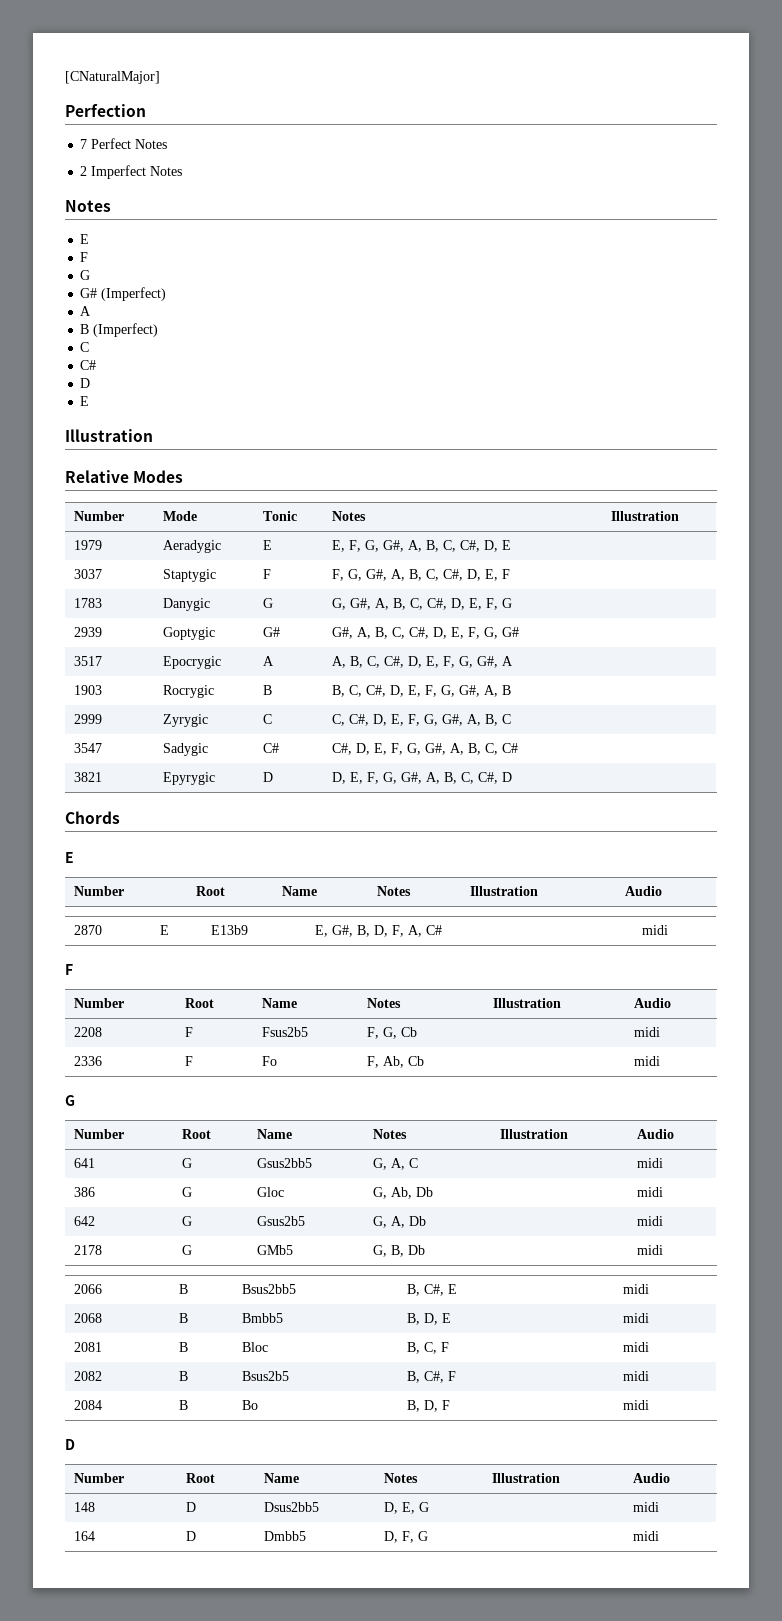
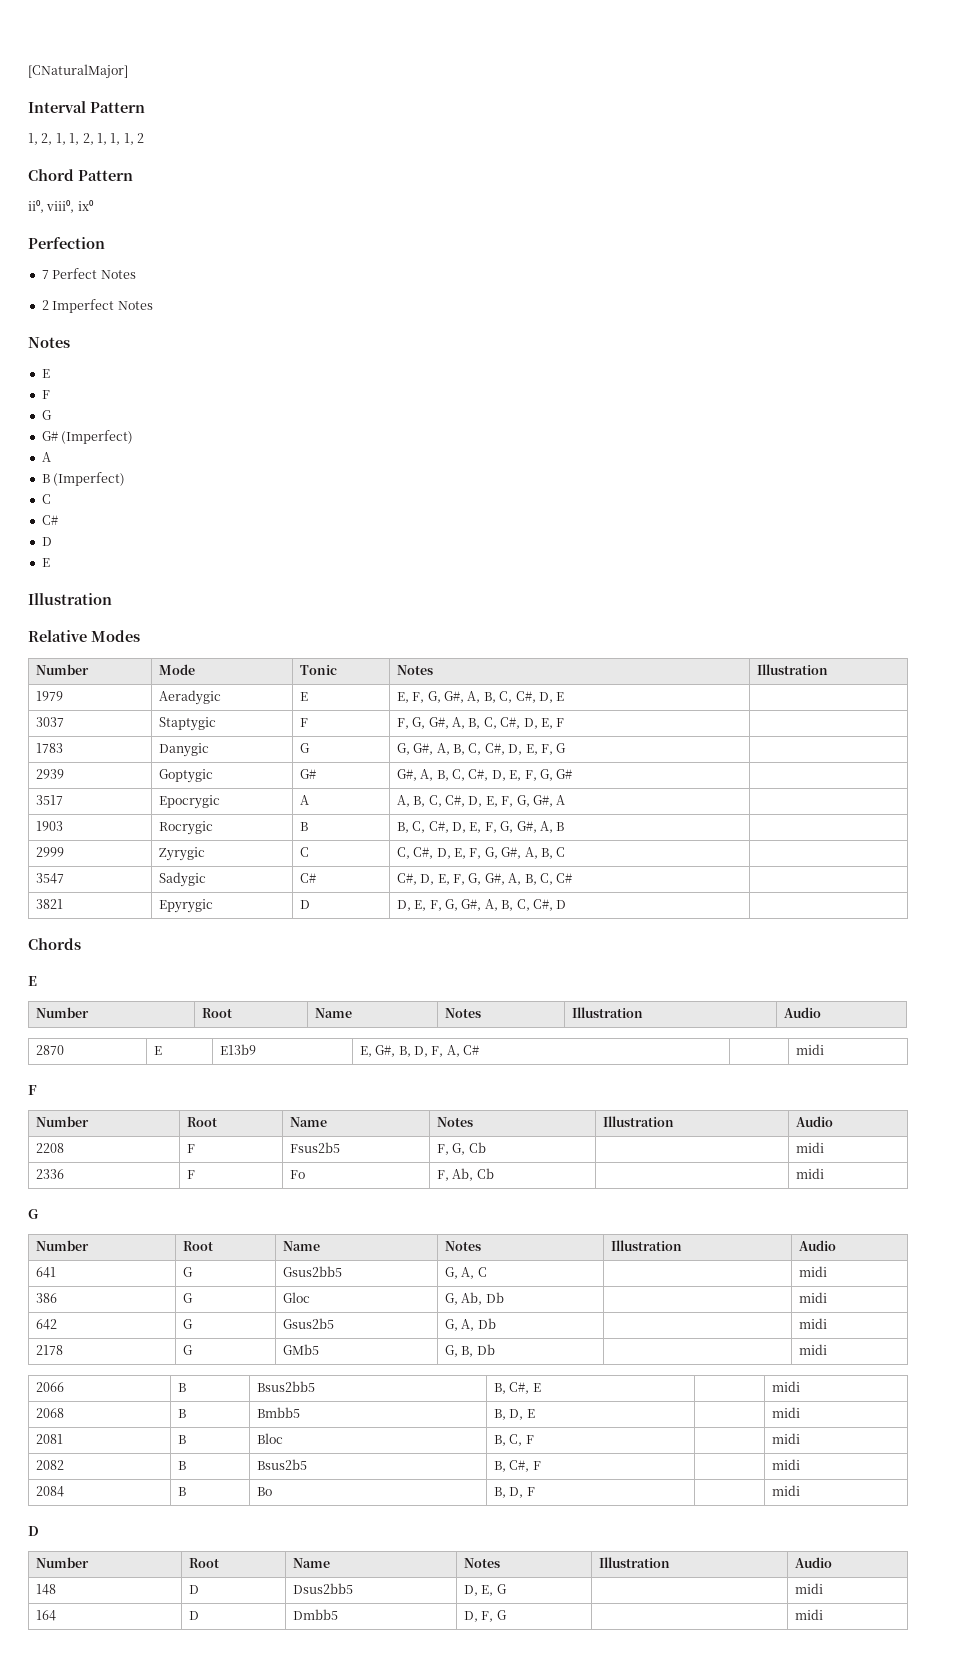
+ Interval Pattern
+ 1, 2, 1, 1, 2, 1, 1, 1, 2
+ Chord Pattern
+ ii⁰, viii⁰, ix⁰

